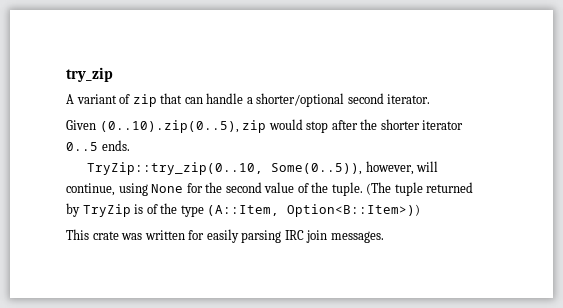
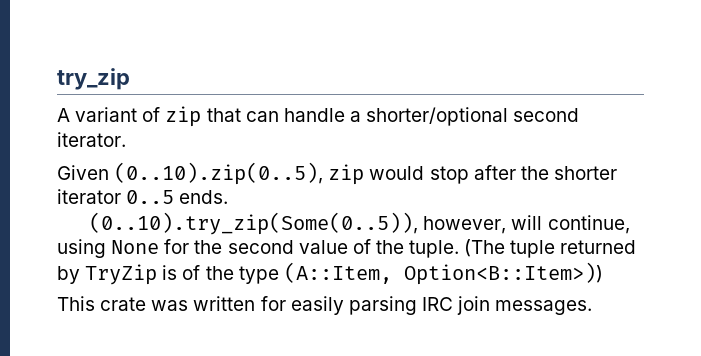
- TryZip::try_zip(0..10, Some(0..5)), however, will continue, using None for the second value of the tuple.
+ (0..10).try_zip(Some(0..5)), however, will continue, using None for the second value of the tuple.

